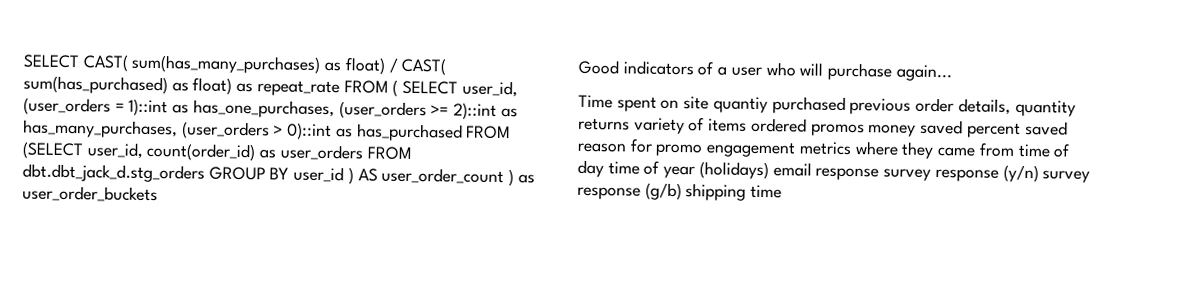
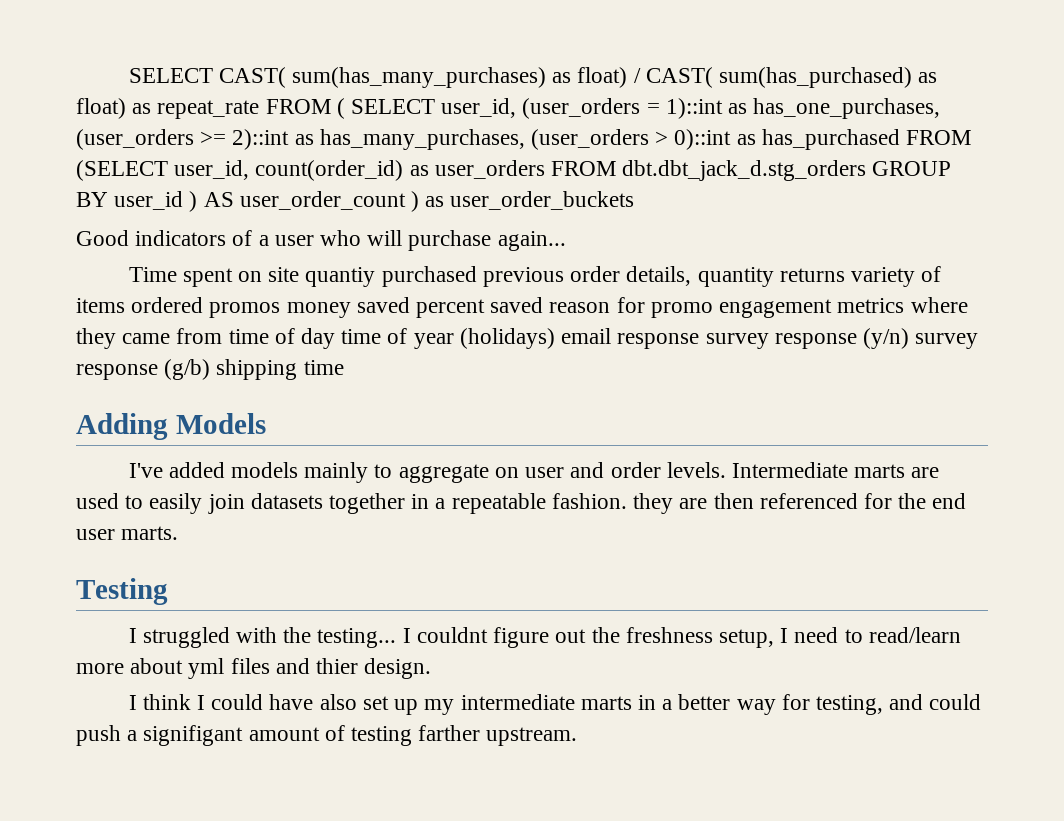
+ Adding Models
+ I've added models mainly to aggregate on user and order levels. Intermediate marts are used to easily join datasets together in a repeatable fashion. they are then referenced for the end user marts.
+ Testing
+ I struggled with the testing... I couldnt figure out the freshness setup, I need to read/learn more about yml files and thier design.
+ I think I could have also set up my intermediate marts in a better way for testing, and could push a signifigant amount of testing farther upstream.

